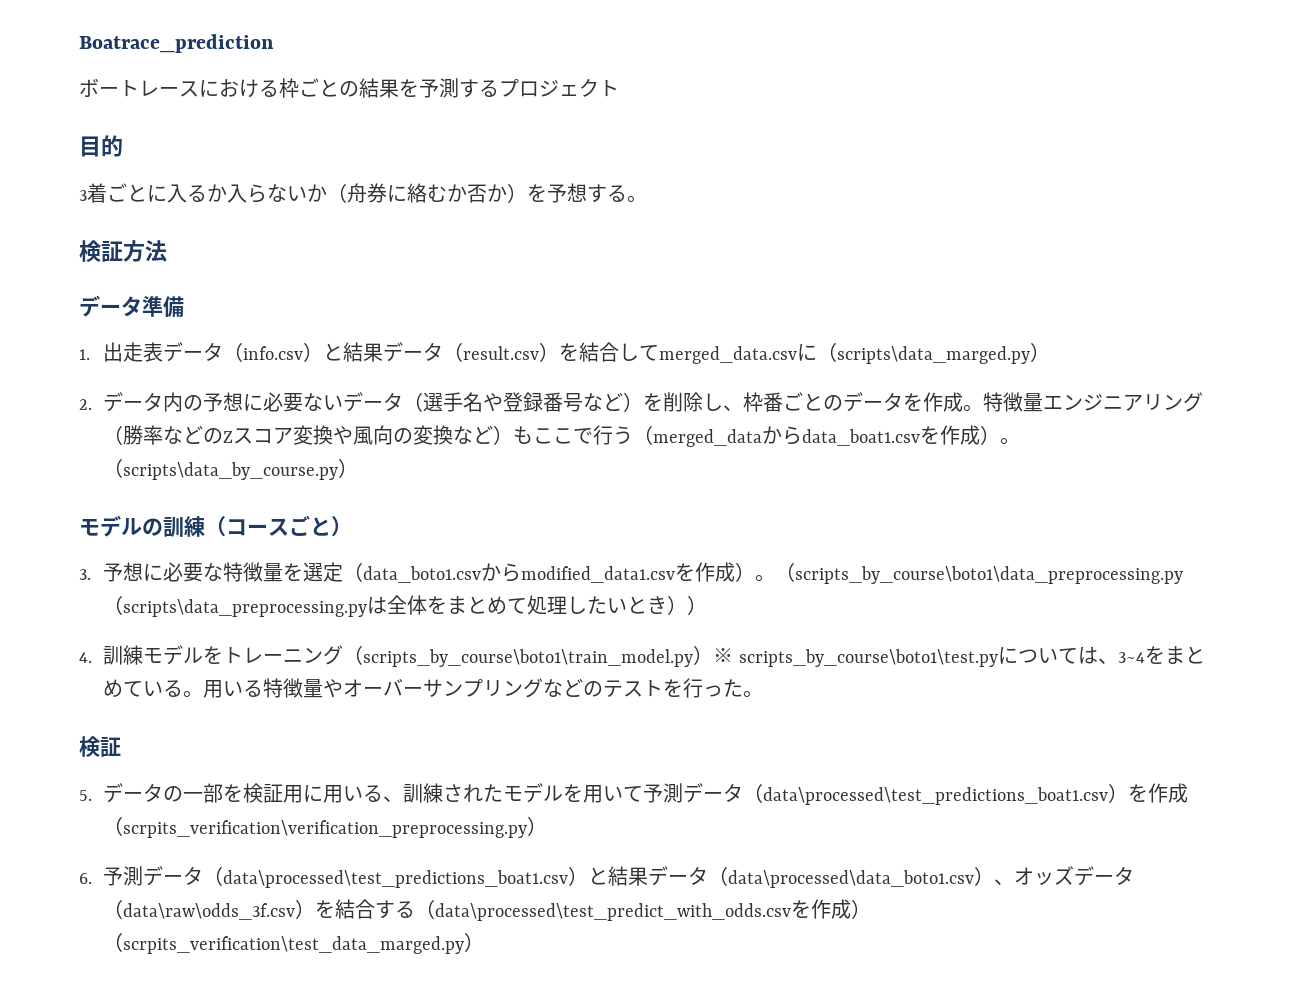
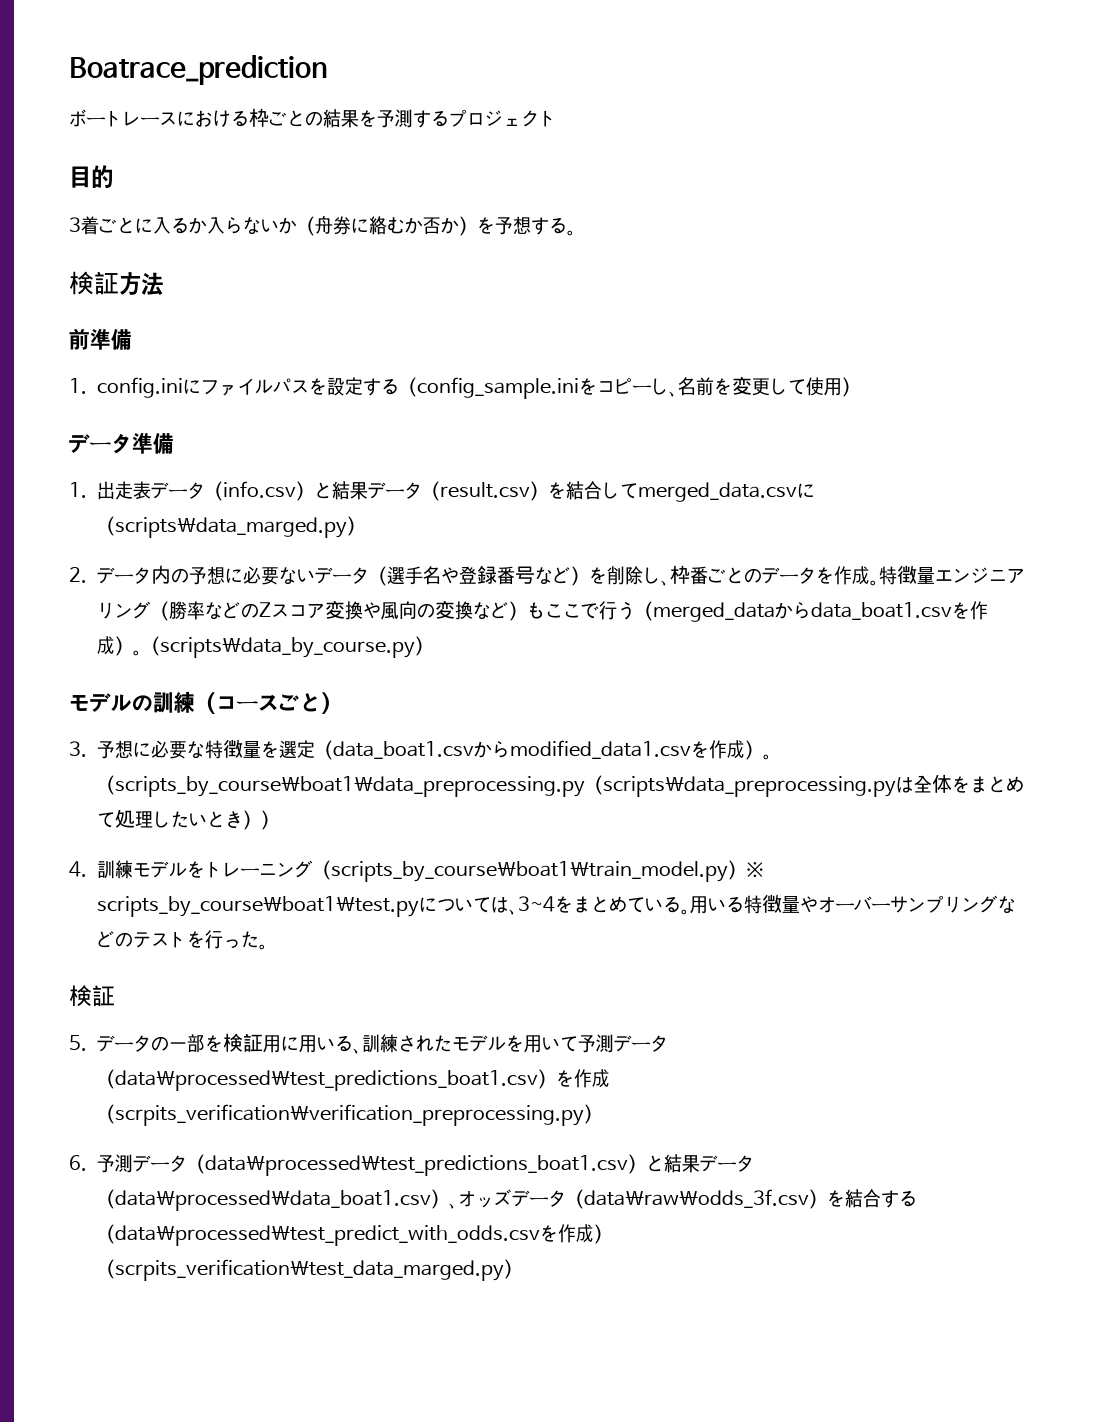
+ 前準備
+ 1. config.iniにファイルパスを設定する（config_sample.iniをコピーし、名前を変更して使用）
- 3.予想に必要な特徴量を選定（data_boto1.csvからmodified_data1.csvを作成）。
+ 3.予想に必要な特徴量を選定（data_boat1.csvからmodified_data1.csvを作成）。
- （scripts_by_course\boto1\data_preprocessing.py（scripts\data_preprocessing.pyは全体をまとめて処理したいとき））
+ （scripts_by_course\boat1\data_preprocessing.py（scripts\data_preprocessing.pyは全体をまとめて処理したいとき））
- 4.訓練モデルをトレーニング（scripts_by_course\boto1\train_model.py）※ scripts_by_course\boto1\test.pyについては、3~4をまとめている。
+ 4.訓練モデルをトレーニング（scripts_by_course\boat1\train_model.py）※ scripts_by_course\boat1\test.pyについては、3~4をまとめている。
- 6.予測データ（data\processed\test_predictions_boat1.csv）と結果データ（data\processed\data_boto1.csv）、オッズデータ（data\raw\odds_3f.csv）を結合する（data\processed\test_predict_with_odds.csvを作成）（scrpits_verification\test_data_marged.py）
+ 6.予測データ（data\processed\test_predictions_boat1.csv）と結果データ（data\processed\data_boat1.csv）、オッズデータ（data\raw\odds_3f.csv）を結合する（data\processed\test_predict_with_odds.csvを作成）（scrpits_verification\test_data_marged.py）

